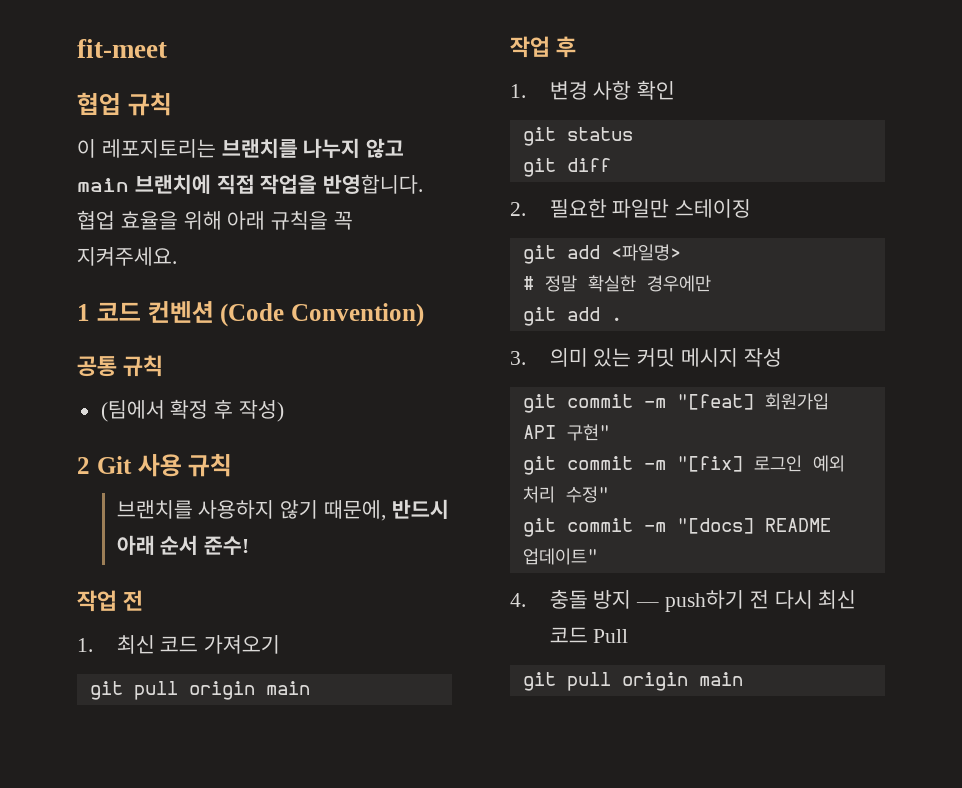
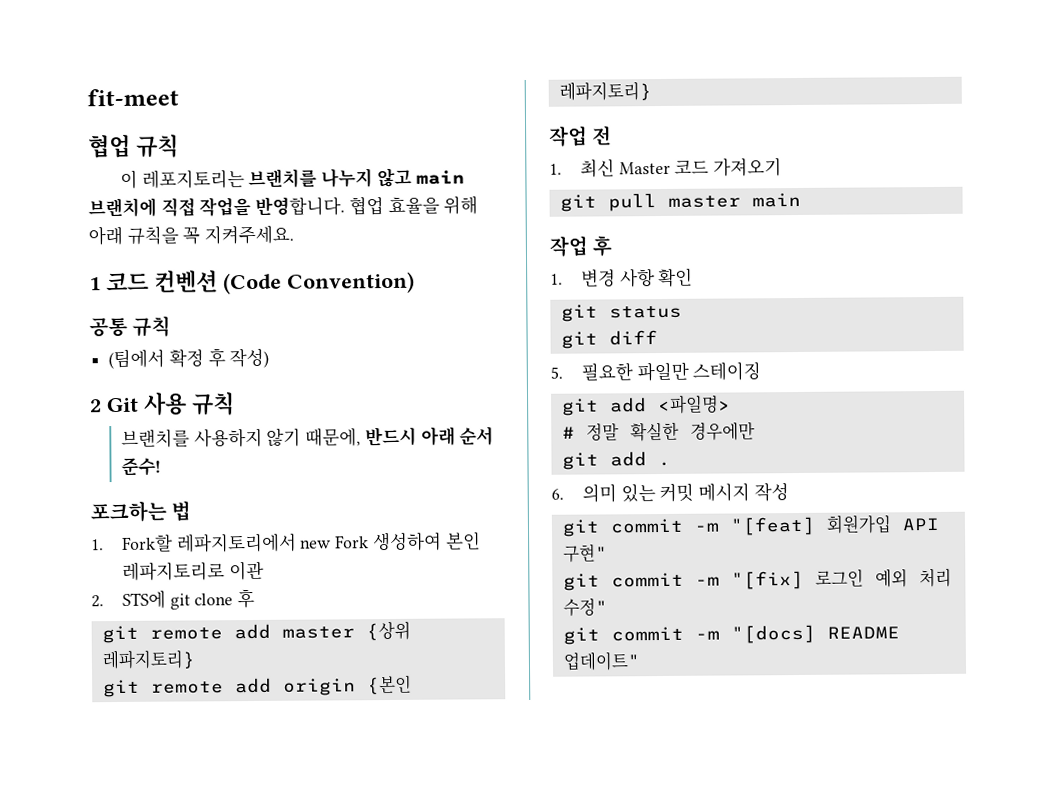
+ 포크하는 법
+ 1. Fork할 레파지토리에서 new Fork 생성하여 본인 레파지토리로 이관
+ 2. STS에 git clone 후
+ git remote add master {상위 레파지토리}
+ git remote add origin {본인 레파지토리}
- 1. 최신 코드 가져오기
- git pull origin main
+ 1. 최신 Master 코드 가져오기
+ git pull master main
- 2. 필요한 파일만 스테이징
+ 5. 필요한 파일만 스테이징
- 3. 의미 있는 커밋 메시지 작성
+ 6. 의미 있는 커밋 메시지 작성
- 4. 충돌 방지 — push하기 전 다시 최신 코드 Pull
- git pull origin main

